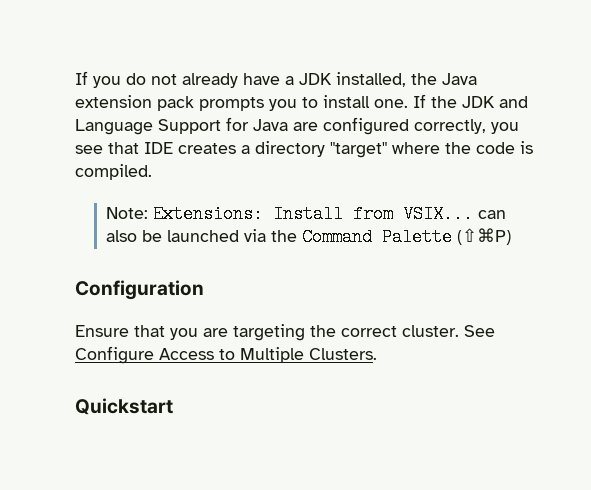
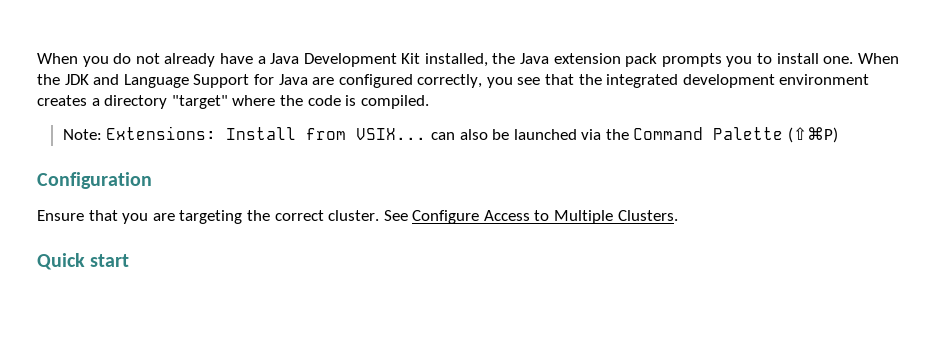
- If you do not already have a JDK installed, the Java extension pack prompts you to install one.
+ When you do not already have a Java Development Kit installed, the Java extension pack prompts you to install one.
- If the JDK and Language Support for Java are configured correctly, you see that IDE creates a directory "target" where the code is compiled.
+ When the JDK and Language Support for Java are configured correctly, you see that the integrated development environment creates a directory "target" where the code is compiled.
- Quickstart
+ Quick start

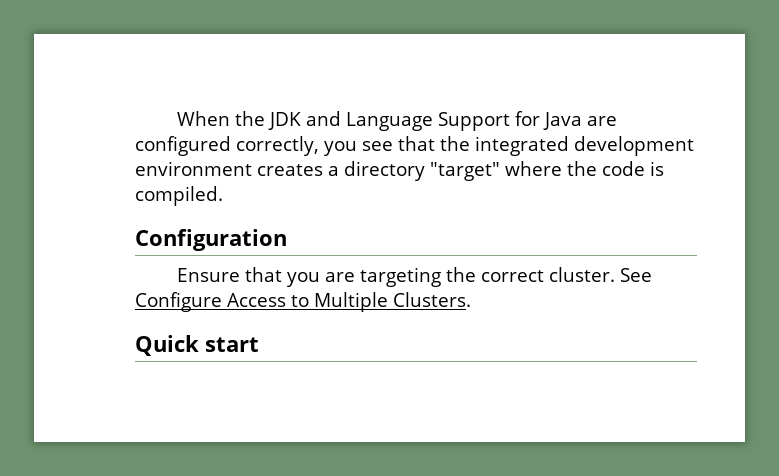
- When you do not already have a Java Development Kit installed, the Java extension pack prompts you to install one. When the JDK and Language Support for Java are configured correctly, you see that the integrated development environment creates a directory "target" where the code is compiled.
+ When the JDK and Language Support for Java are configured correctly, you see that the integrated development environment creates a directory "target" where the code is compiled.
- Note: Extensions: Install from VSIX... can also be launched via the Command Palette (⇧⌘P)

